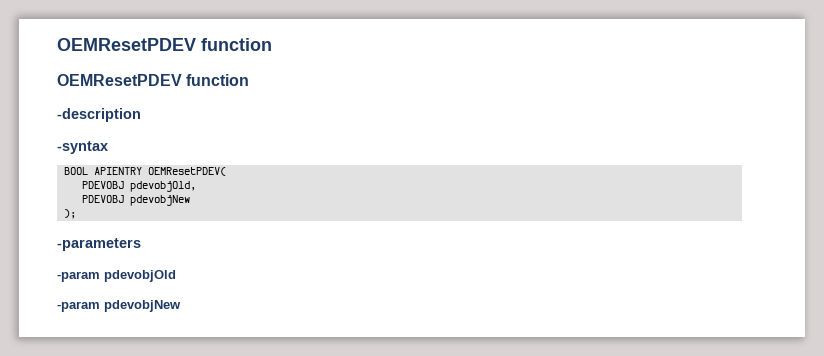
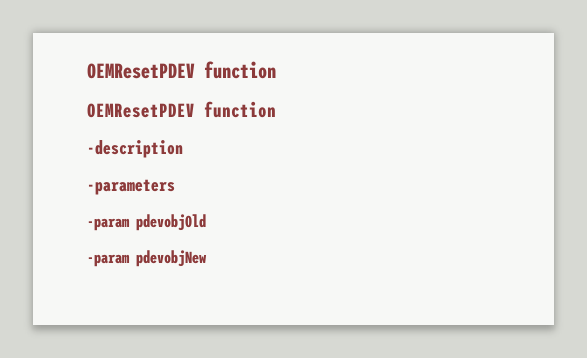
- -syntax
- BOOL APIENTRY OEMResetPDEV(
- PDEVOBJ pdevobjOld,
- PDEVOBJ pdevobjNew
- );

